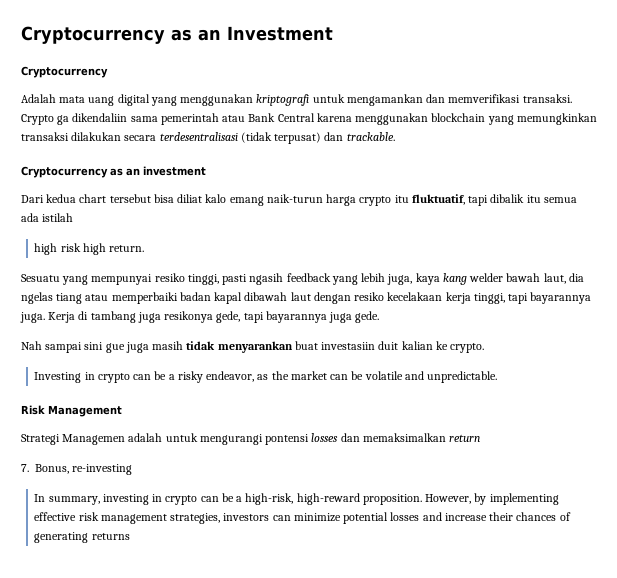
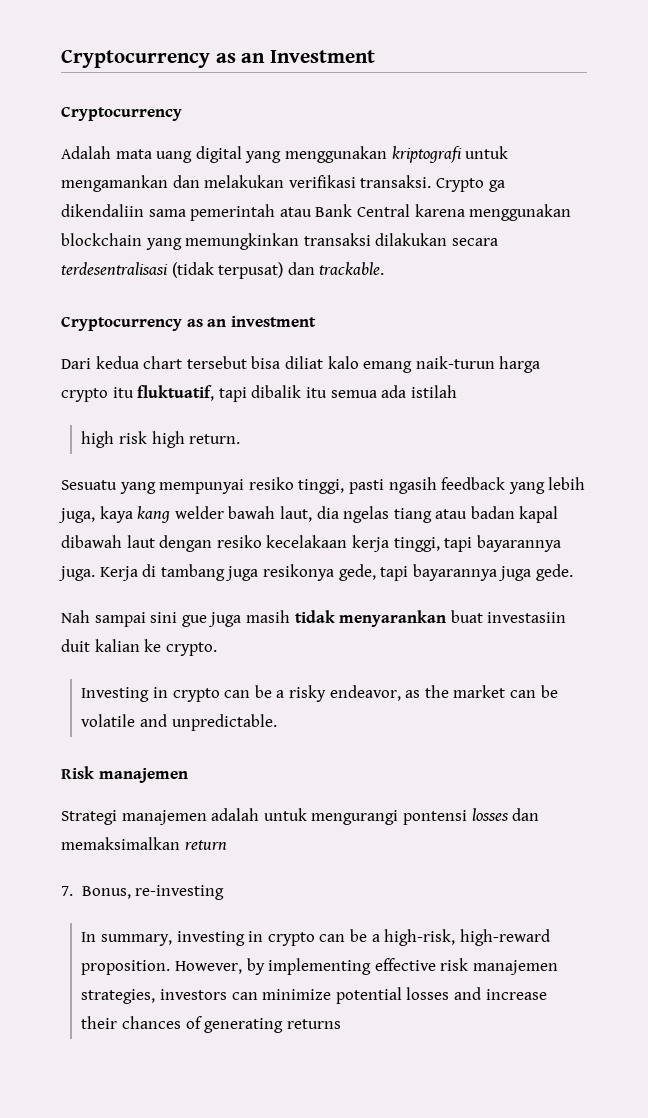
- Adalah mata uang digital yang menggunakan kriptografi untuk mengamankan dan memverifikasi transaksi.
+ Adalah mata uang digital yang menggunakan kriptografi untuk mengamankan dan melakukan verifikasi transaksi.
- Sesuatu yang mempunyai resiko tinggi, pasti ngasih feedback yang lebih juga, kaya kang welder bawah laut, dia ngelas tiang atau memperbaiki badan kapal dibawah laut dengan resiko kecelakaan kerja tinggi, tapi bayarannya juga.
+ Sesuatu yang mempunyai resiko tinggi, pasti ngasih feedback yang lebih juga, kaya kang welder bawah laut, dia ngelas tiang atau badan kapal dibawah laut dengan resiko kecelakaan kerja tinggi, tapi bayarannya juga.
- Risk Management
+ Risk manajemen
- Strategi Managemen adalah untuk mengurangi pontensi losses dan memaksimalkan return
+ Strategi manajemen adalah untuk mengurangi pontensi losses dan memaksimalkan return
- However, by implementing effective risk management strategies, investors can minimize potential losses and increase their chances of generating returns
+ However, by implementing effective risk manajemen strategies, investors can minimize potential losses and increase their chances of generating returns

